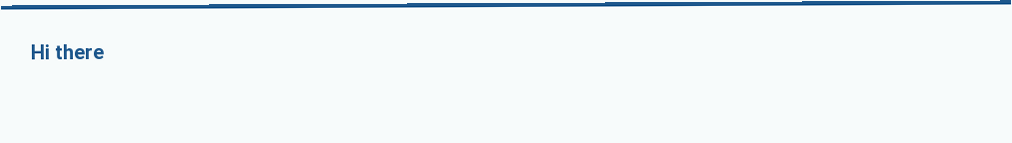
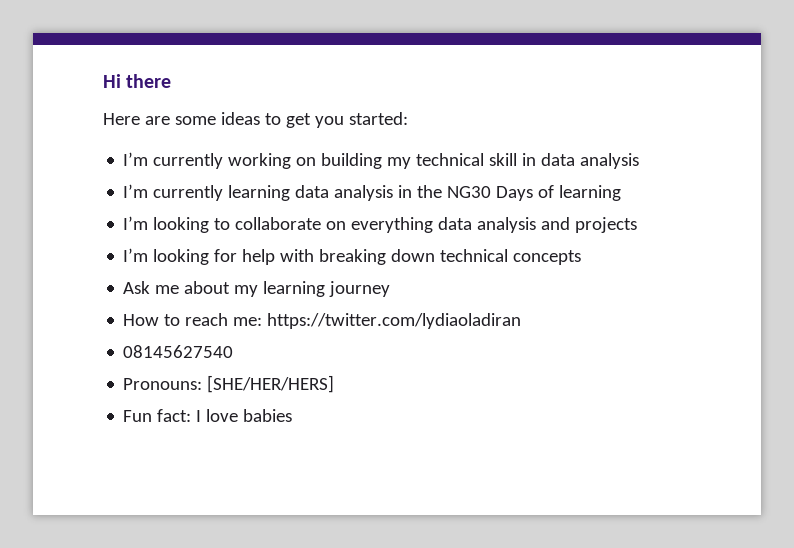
+ Here are some ideas to get you started:
+ I’m currently working on building my technical skill in data analysis
+ I’m currently learning data analysis in the NG30 Days of learning
+ I’m looking to collaborate on everything data analysis and projects
+ I’m looking for help with breaking down technical concepts
+ Ask me about my learning journey
+ How to reach me: https://twitter.com/lydiaoladiran
+ 08145627540
+ Pronouns: [SHE/HER/HERS]
+ Fun fact: I love babies

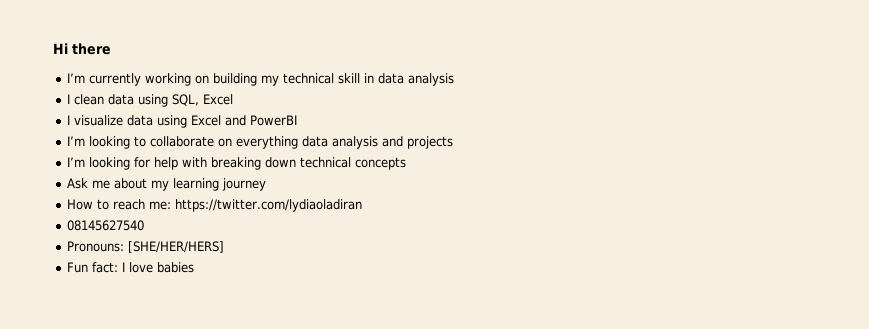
- Here are some ideas to get you started:
- I’m currently learning data analysis in the NG30 Days of learning
+ I clean data using SQL, Excel
+ I visualize data using Excel and PowerBI

